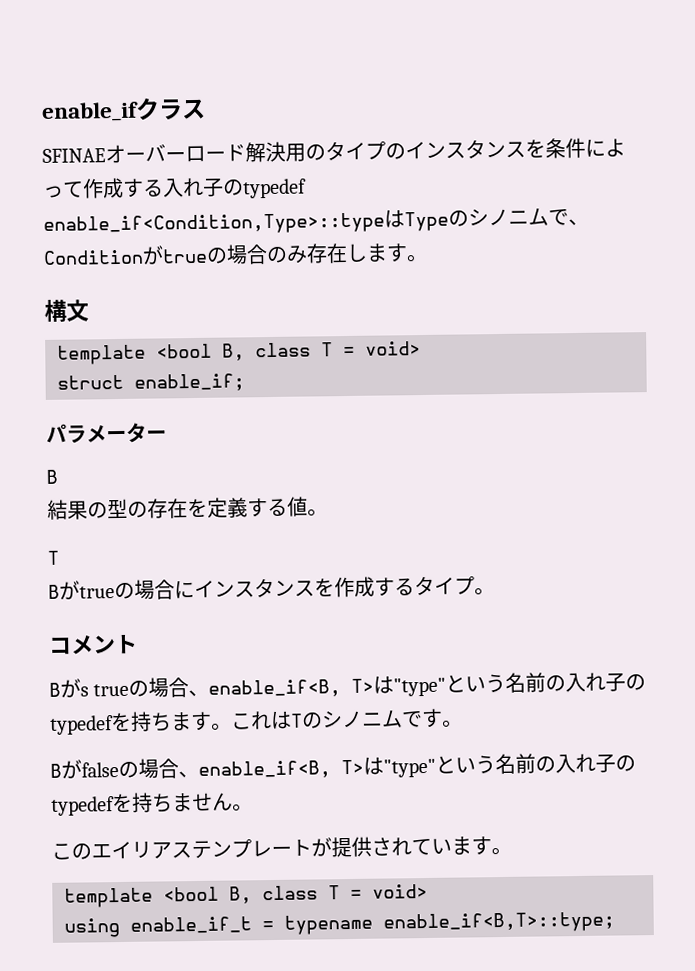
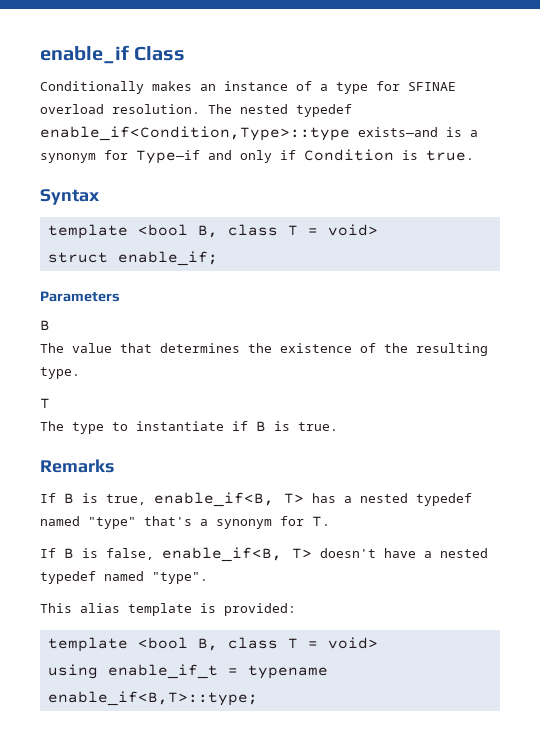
- enable_ifクラス
- SFINAEオーバーロード解決用のタイプのインスタンスを条件によって作成する入れ子のtypedef enable_if<Condition,Type>::typeはTypeのシノニムで、Conditionがtrueの場合のみ存在します。
- 構文
+ enable_if Class
+ Conditionally makes an instance of a type for SFINAE overload resolution. The nested typedef enable_if<Condition,Type>::type exists—and is a synonym for Type—if and only if Condition is true.
+ Syntax
- パラメーター
+ Parameters
  B
- 結果の型の存在を定義する値。
+ The value that determines the existence of the resulting type.
  T
- Bがtrueの場合にインスタンスを作成するタイプ。
- コメント
- Bがs trueの場合、enable_if<B, T>は"type"という名前の入れ子のtypedefを持ちます。これはTのシノニムです。
- Bがfalseの場合、enable_if<B, T>は"type"という名前の入れ子のtypedefを持ちません。
- このエイリアステンプレートが提供されています。
+ The type to instantiate if B is true.
+ Remarks
+ If B is true, enable_if<B, T> has a nested typedef named "type" that's a synonym for T.
+ If B is false, enable_if<B, T> doesn't have a nested typedef named "type".
+ This alias template is provided:

